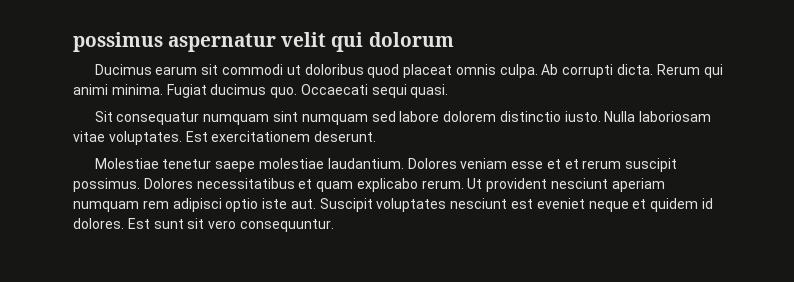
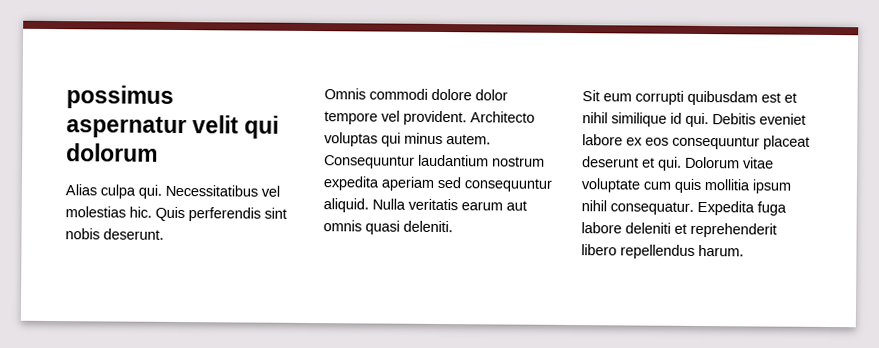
- Ducimus earum sit commodi ut doloribus quod placeat omnis culpa. Ab corrupti dicta. Rerum qui animi minima. Fugiat ducimus quo. Occaecati sequi quasi.
- Sit consequatur numquam sint numquam sed labore dolorem distinctio iusto. Nulla laboriosam vitae voluptates. Est exercitationem deserunt.
- Molestiae tenetur saepe molestiae laudantium. Dolores veniam esse et et rerum suscipit possimus. Dolores necessitatibus et quam explicabo rerum. Ut provident nesciunt aperiam numquam rem adipisci optio iste aut. Suscipit voluptates nesciunt est eveniet neque et quidem id dolores. Est sunt sit vero consequuntur.
+ Alias culpa qui. Necessitatibus vel molestias hic. Quis perferendis sint nobis deserunt.
+ Omnis commodi dolore dolor tempore vel provident. Architecto voluptas qui minus autem. Consequuntur laudantium nostrum expedita aperiam sed consequuntur aliquid. Nulla veritatis earum aut omnis quasi deleniti.
+ Sit eum corrupti quibusdam est et nihil similique id qui. Debitis eveniet labore ex eos consequuntur placeat deserunt et qui. Dolorum vitae voluptate cum quis mollitia ipsum nihil consequatur. Expedita fuga labore deleniti et reprehenderit libero repellendus harum.

